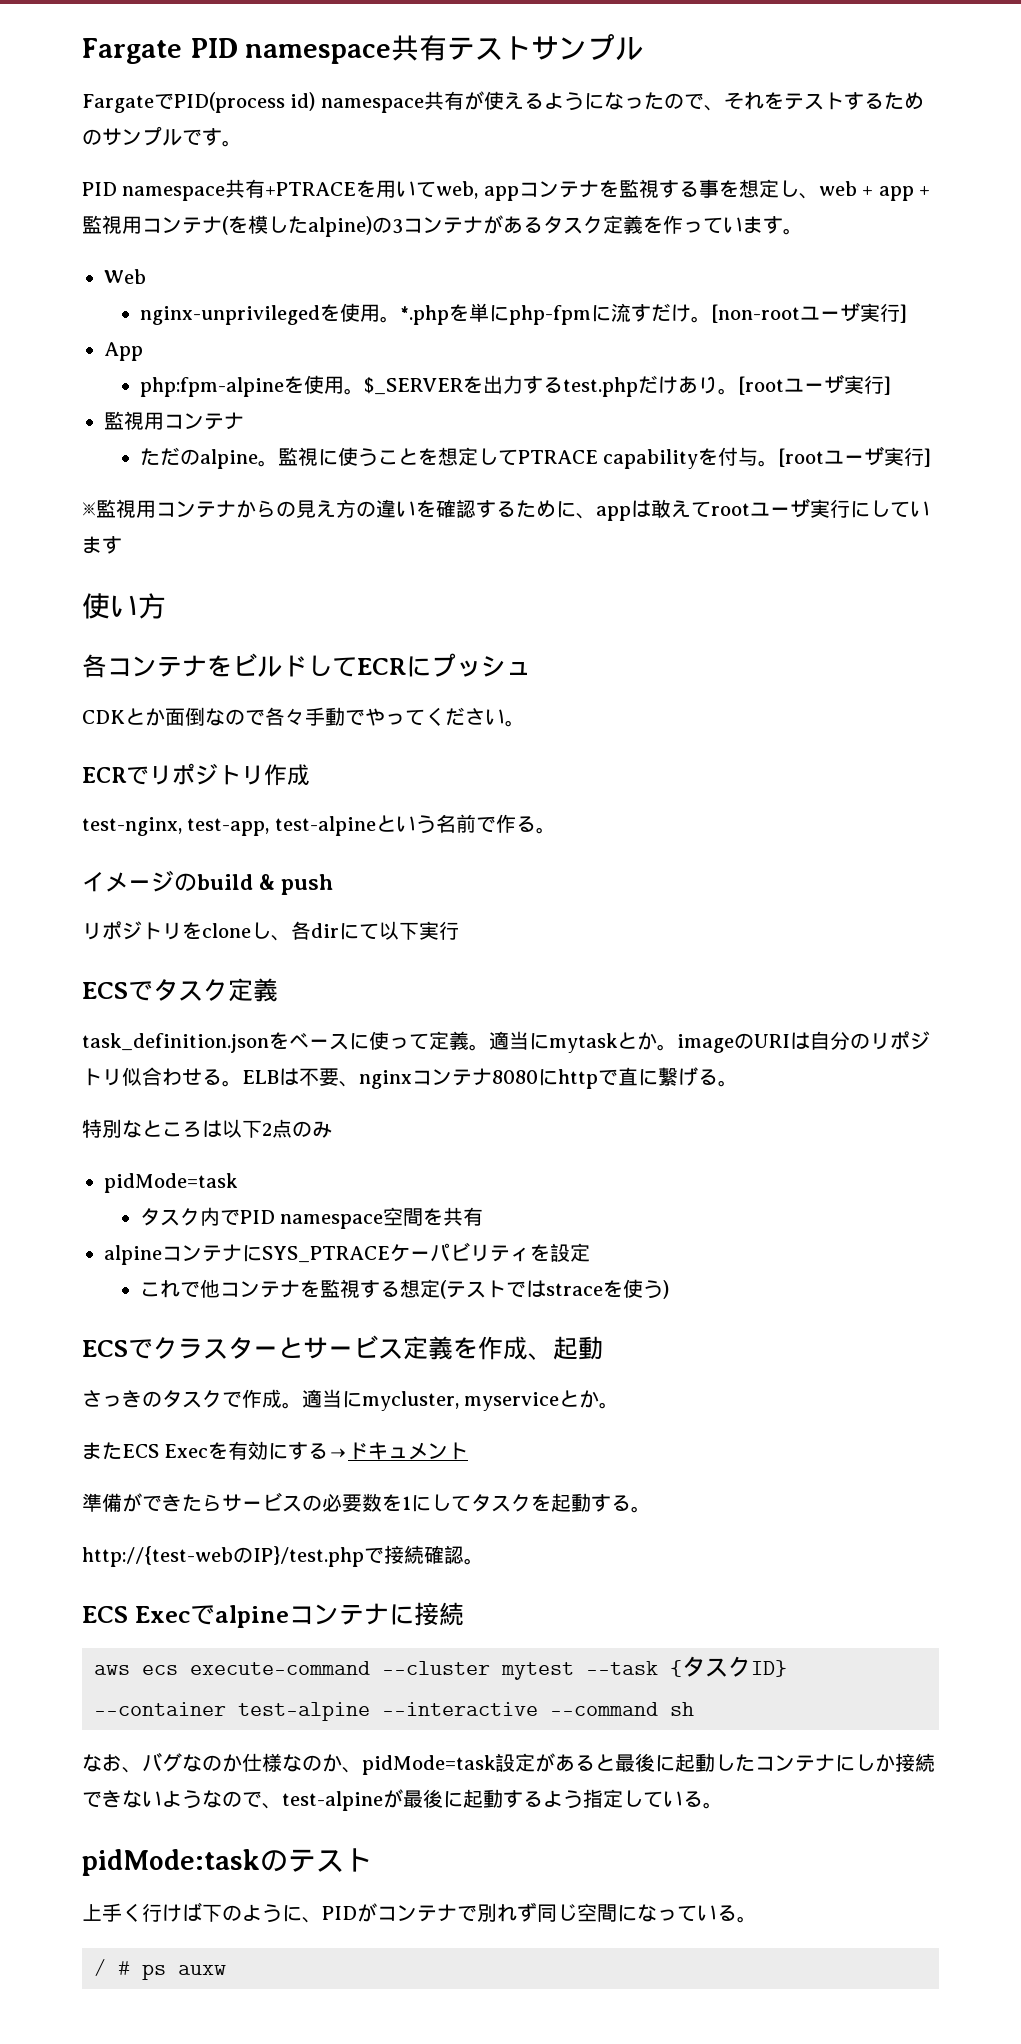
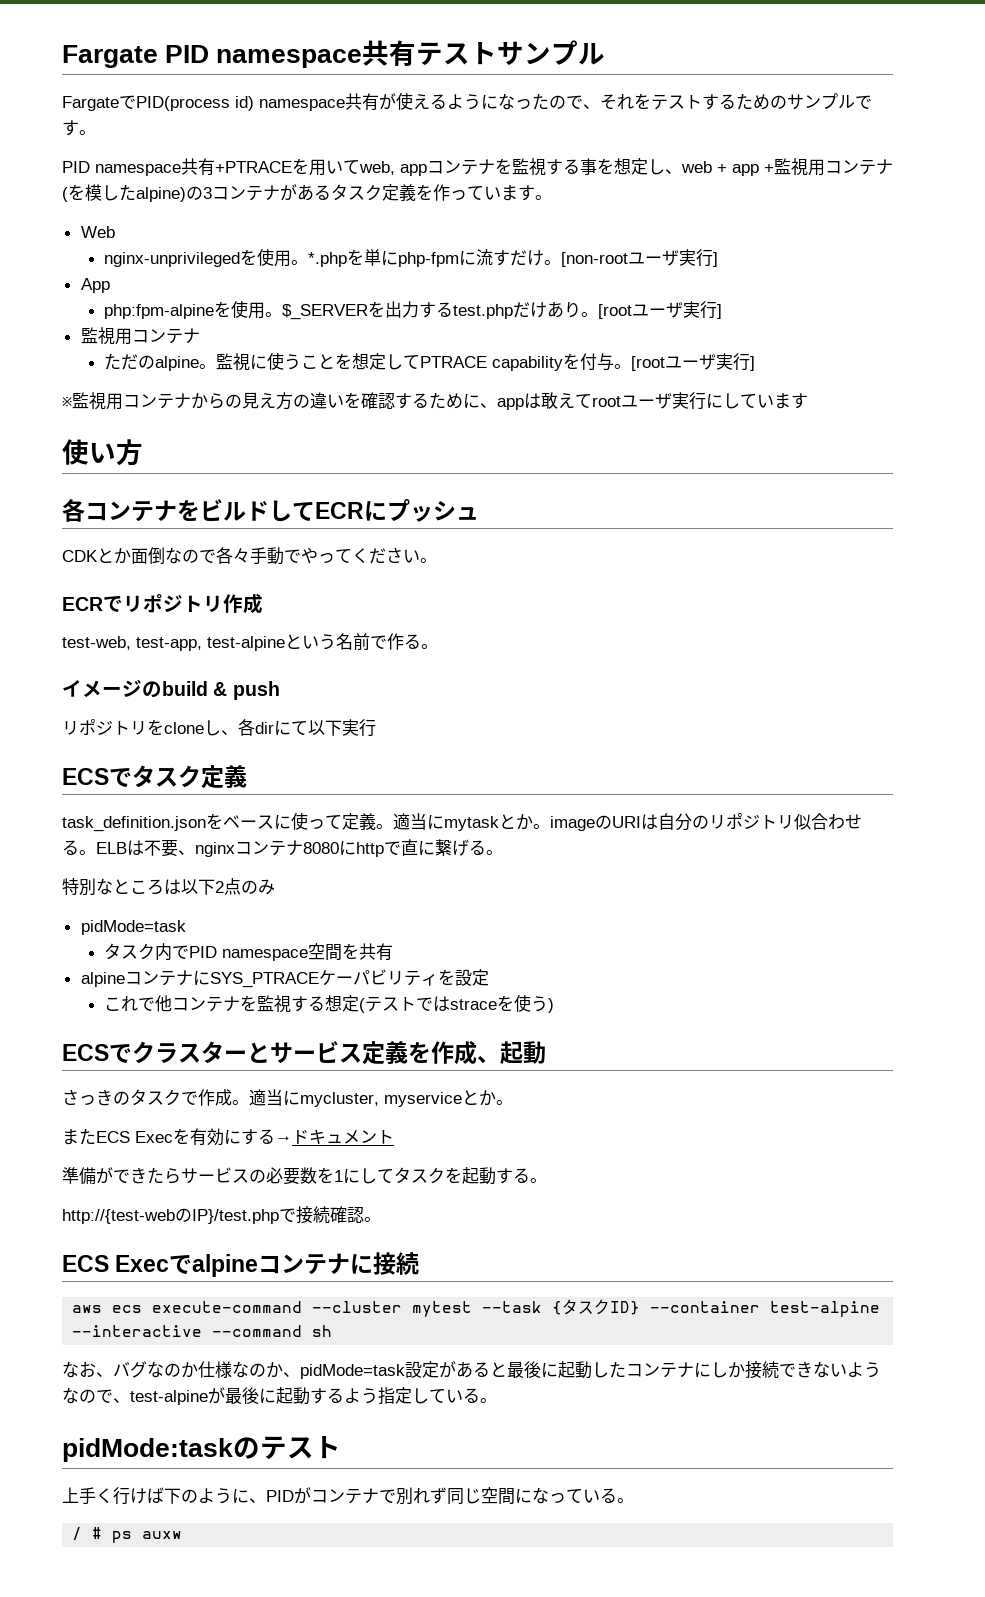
- test-nginx, test-app, test-alpineという名前で作る。
+ test-web, test-app, test-alpineという名前で作る。

